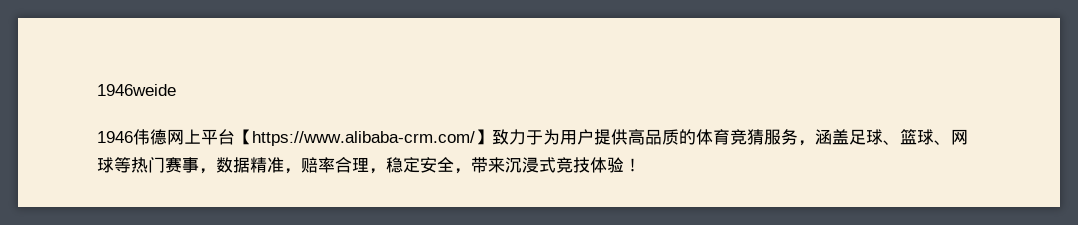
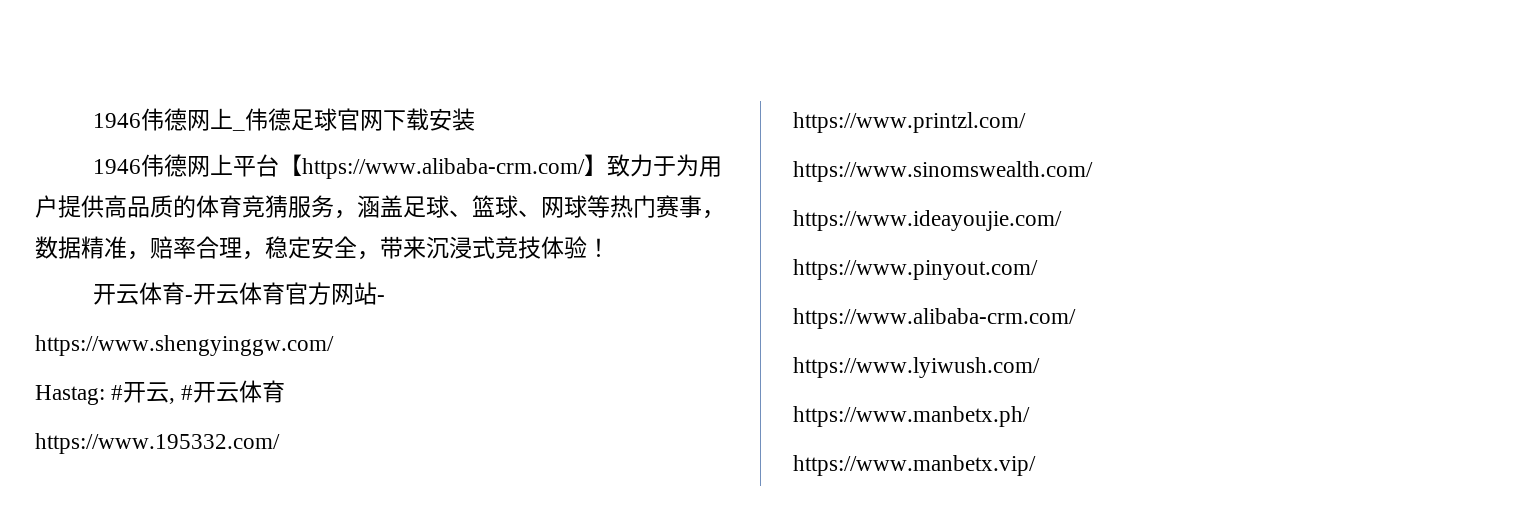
- 1946weide
+ 1946伟德网上_伟德足球官网下载安装
+ 开云体育-开云体育官方网站-
+ https://www.shengyinggw.com/
+ Hastag: #开云, #开云体育
+ https://www.195332.com/
+ https://www.printzl.com/
+ https://www.sinomswealth.com/
+ https://www.ideayoujie.com/
+ https://www.pinyout.com/
+ https://www.alibaba-crm.com/
+ https://www.lyiwush.com/
+ https://www.manbetx.ph/
+ https://www.manbetx.vip/

